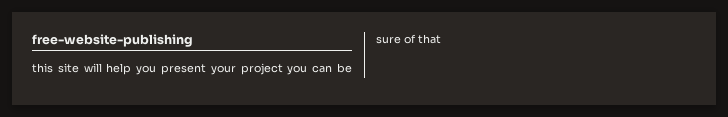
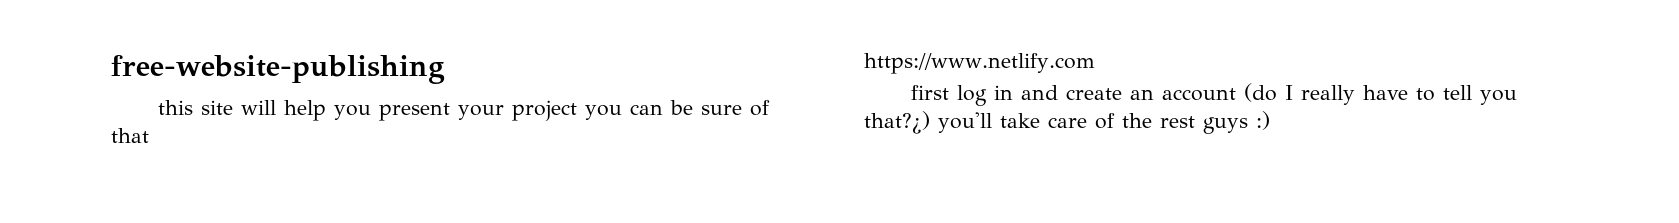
+ https://www.netlify.com
+ first log in and create an account (do I really have to tell you that?¿) you'll take care of the rest guys :)

